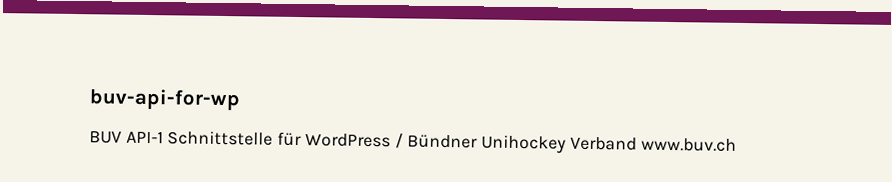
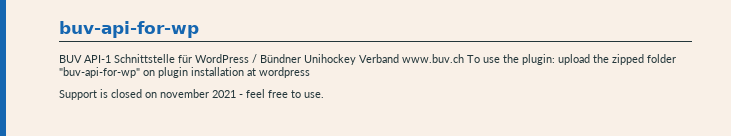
- BUV API-1 Schnittstelle für WordPress / Bündner Unihockey Verband www.buv.ch
+ BUV API-1 Schnittstelle für WordPress / Bündner Unihockey Verband www.buv.ch To use the plugin: upload the zipped folder "buv-api-for-wp" on plugin installation at wordpress
+ Support is closed on november 2021 - feel free to use.

